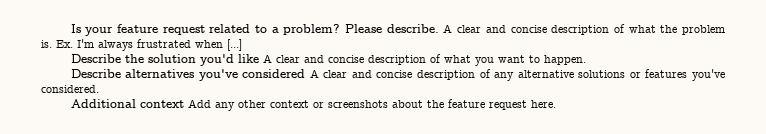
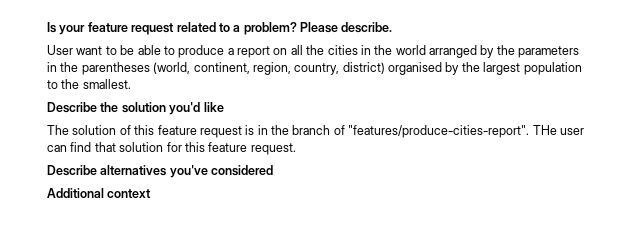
- Please describe. A clear and concise description of what the problem is. Ex. I'm always frustrated when [...]
+ Please describe.
+ User want to be able to produce a report on all the cities in the world arranged by the parameters in the parentheses (world, continent, region, country, district) organised by the largest population to the smallest.
- Describe the solution you'd like A clear and concise description of what you want to happen.
- Describe alternatives you've considered A clear and concise description of any alternative solutions or features you've considered.
- Additional context Add any other context or screenshots about the feature request here.
+ Describe the solution you'd like
+ The solution of this feature request is in the branch of "features/produce-cities-report". THe user can find that solution for this feature request.
+ Describe alternatives you've considered
+ Additional context

